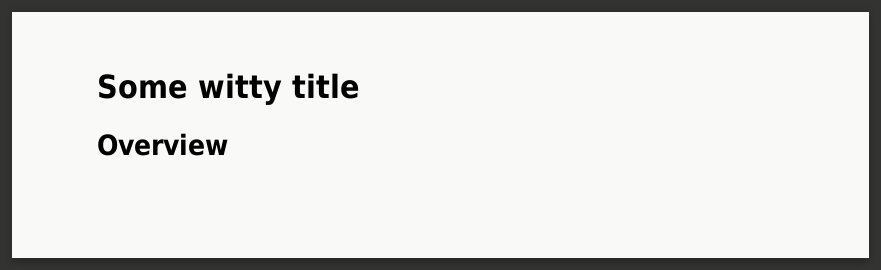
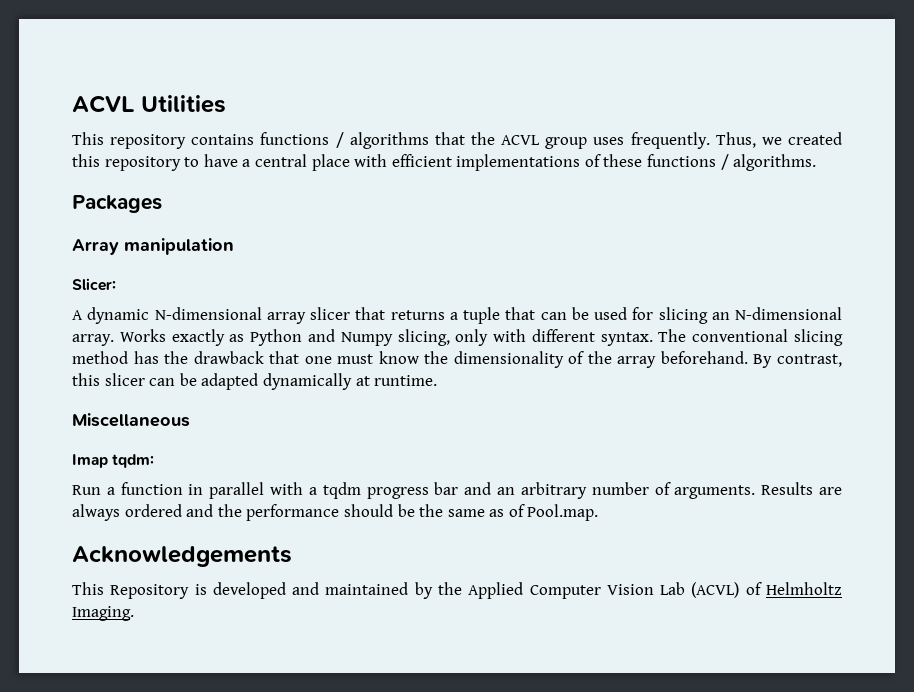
- Some witty title
- Overview
+ ACVL Utilities
+ This repository contains functions / algorithms that the ACVL group uses frequently. Thus, we created this repository to have a central place with efficient implementations of these functions / algorithms.
+ Packages
+ Array manipulation
+ Slicer:
+ A dynamic N-dimensional array slicer that returns a tuple that can be used for slicing an N-dimensional array. Works exactly as Python and Numpy slicing, only with different syntax. The conventional slicing method has the drawback that one must know the dimensionality of the array beforehand. By contrast, this slicer can be adapted dynamically at runtime.
+ Miscellaneous
+ Imap tqdm:
+ Run a function in parallel with a tqdm progress bar and an arbitrary number of arguments. Results are always ordered and the performance should be the same as of Pool.map.
+ Acknowledgements
+ This Repository is developed and maintained by the Applied Computer Vision Lab (ACVL) of Helmholtz Imaging.

